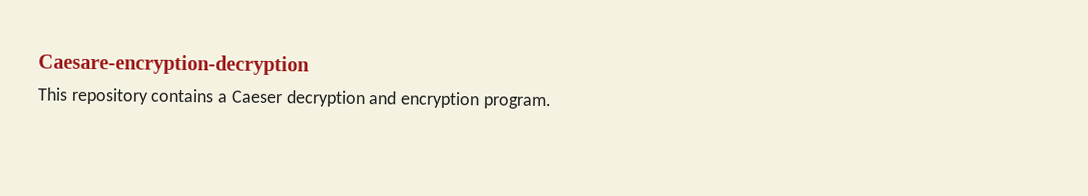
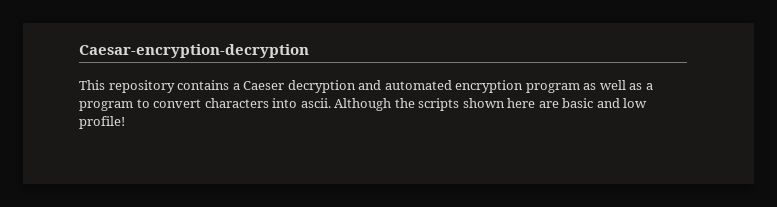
- Caesare-encryption-decryption
+ Caesar-encryption-decryption
- This repository contains a Caeser decryption and encryption program.
+ This repository contains a Caeser decryption and automated encryption program as well as a program to convert characters into ascii. Although the scripts shown here are basic and low profile!

